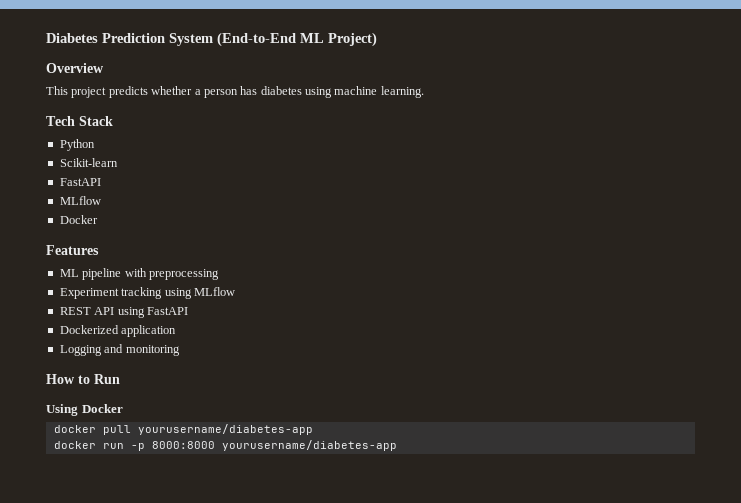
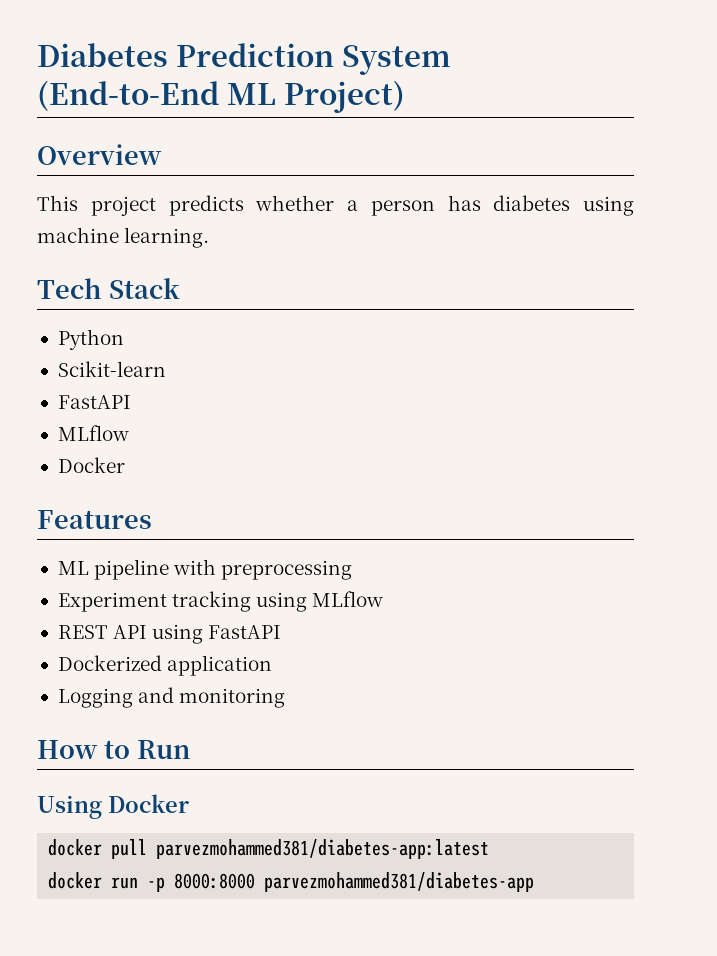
- docker pull yourusername/diabetes-app
+ docker pull parvezmohammed381/diabetes-app:latest
- docker run -p 8000:8000 yourusername/diabetes-app
+ docker run -p 8000:8000 parvezmohammed381/diabetes-app

